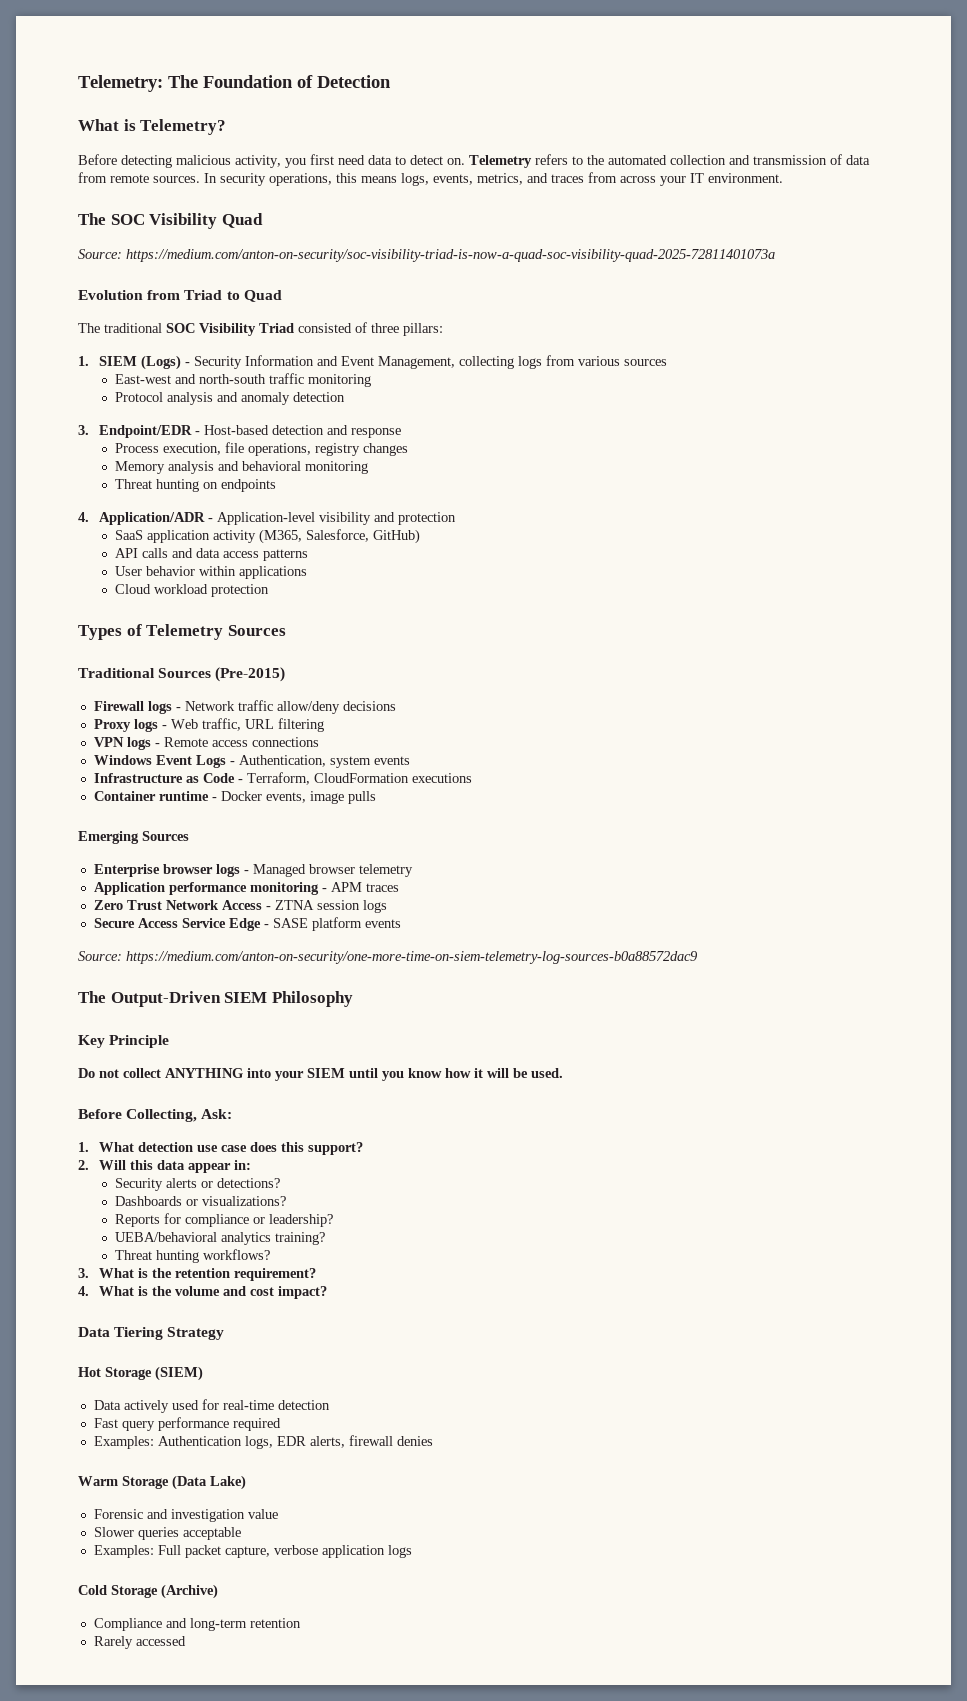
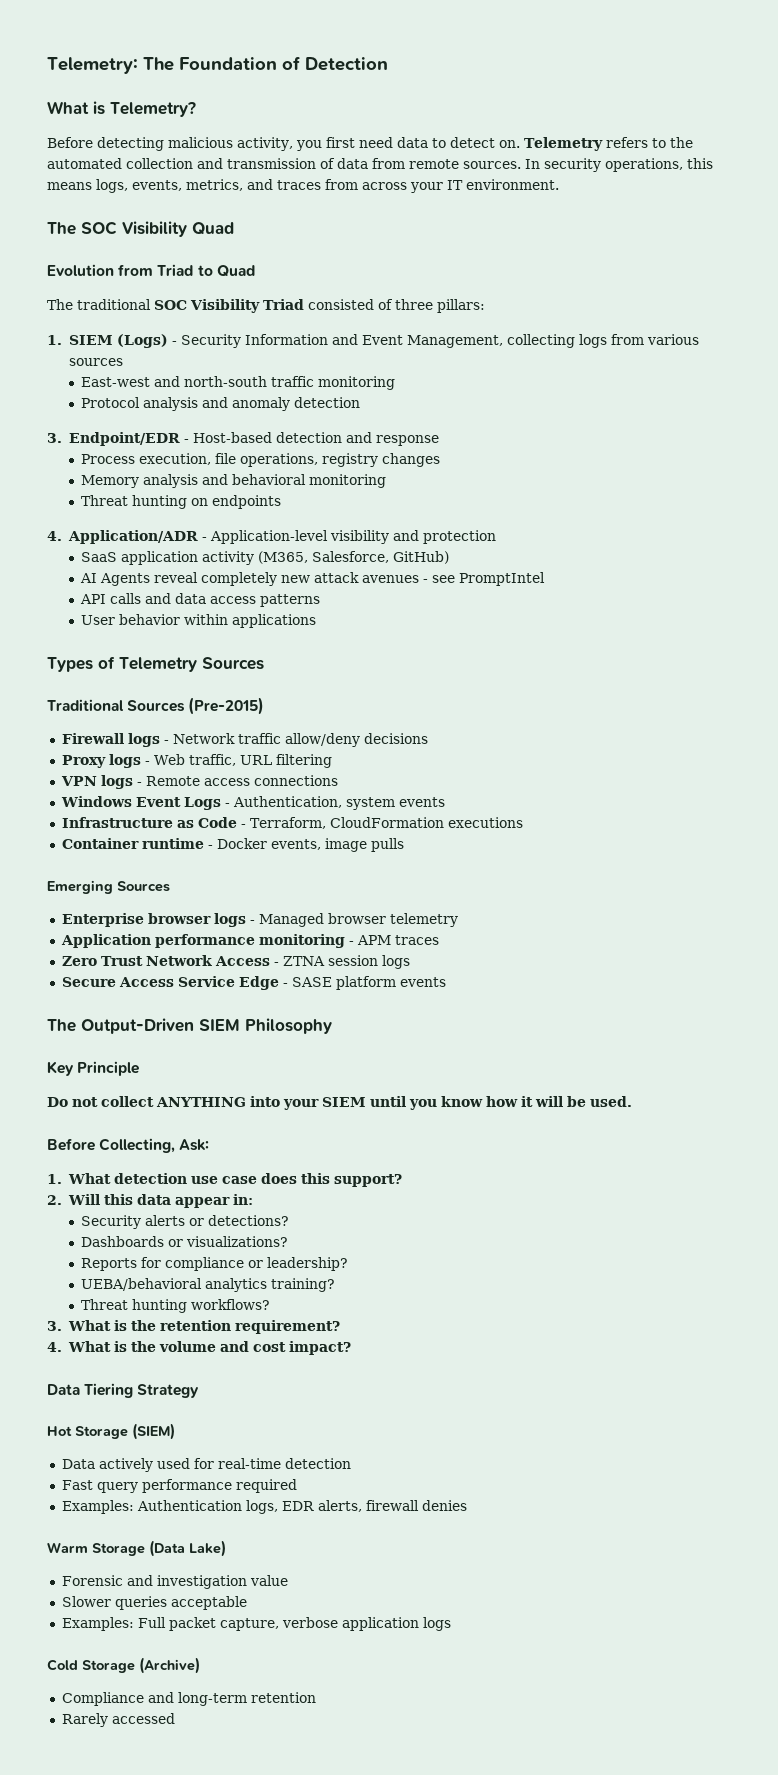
- Source: https://medium.com/anton-on-security/soc-visibility-triad-is-now-a-quad-soc-visibility-quad-2025-72811401073a
+ AI Agents reveal completely new attack avenues - see PromptIntel
- Cloud workload protection
- Source: https://medium.com/anton-on-security/one-more-time-on-siem-telemetry-log-sources-b0a88572dac9

